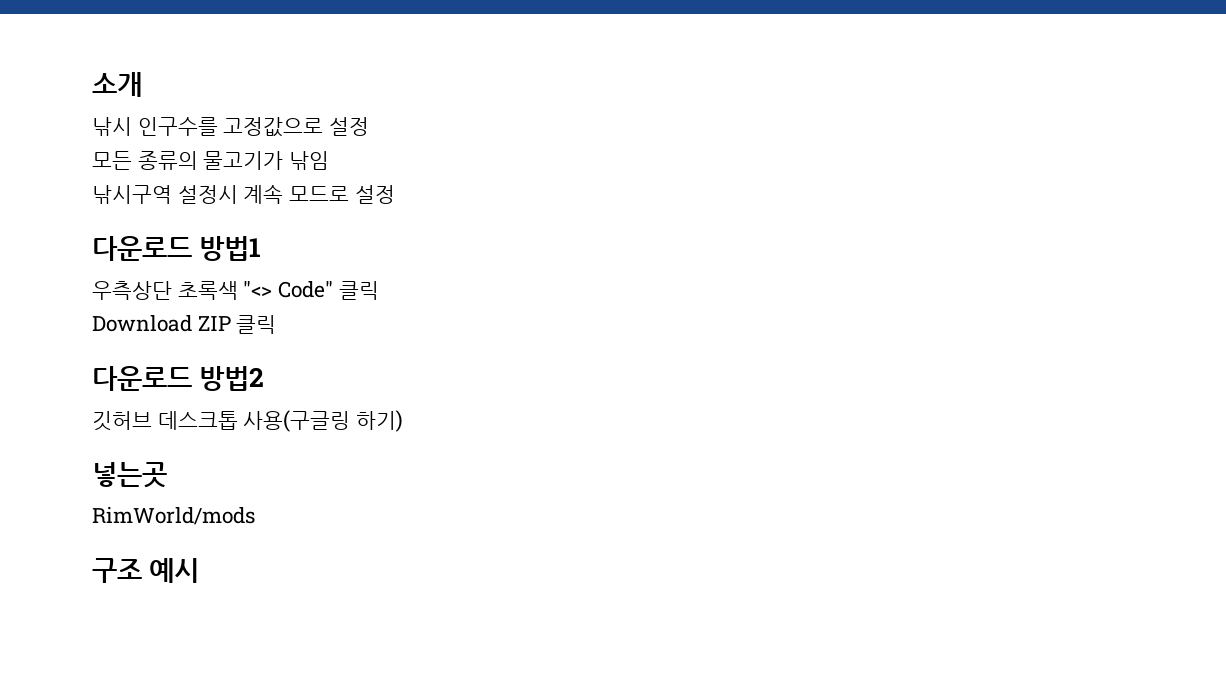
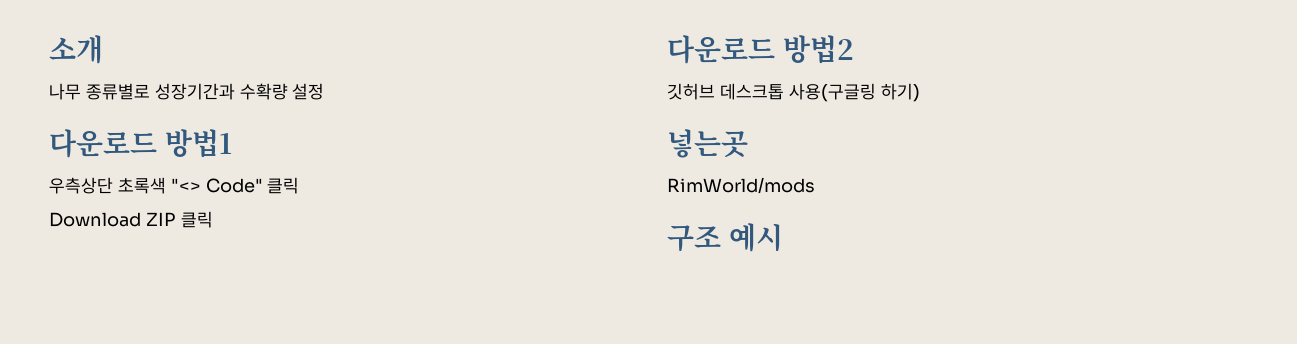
- 낚시 인구수를 고정값으로 설정
- 모든 종류의 물고기가 낚임
- 낚시구역 설정시 계속 모드로 설정
+ 나무 종류별로 성장기간과 수확량 설정

